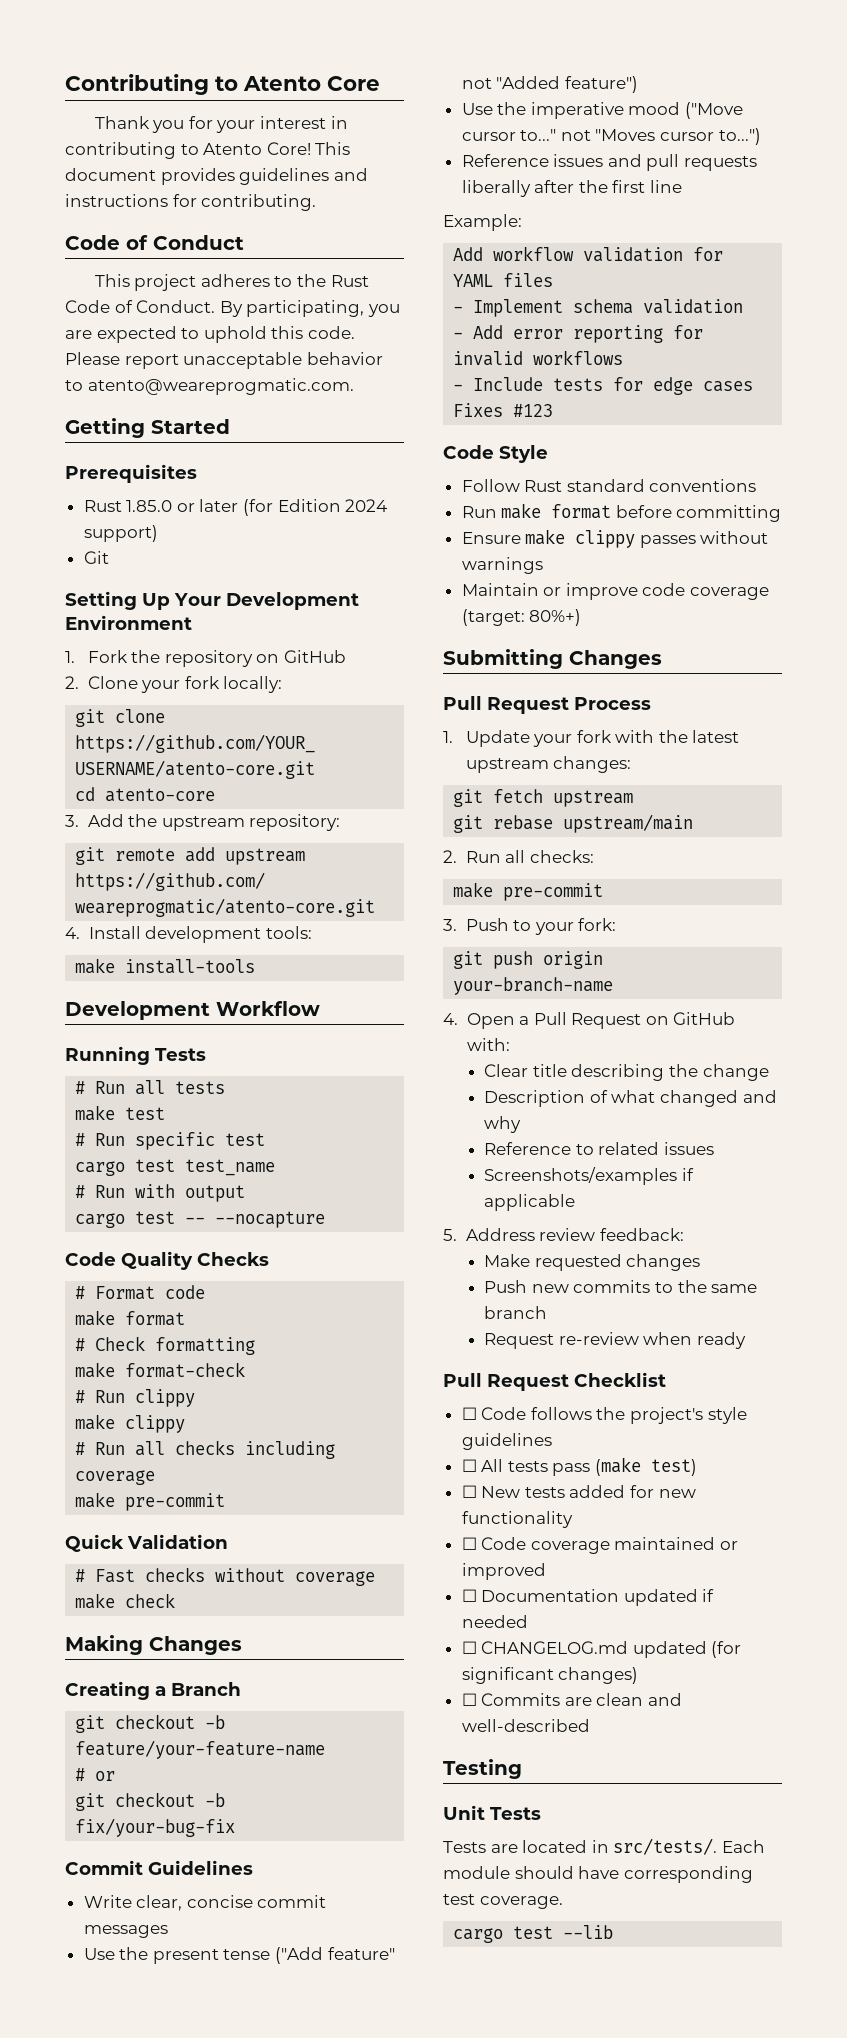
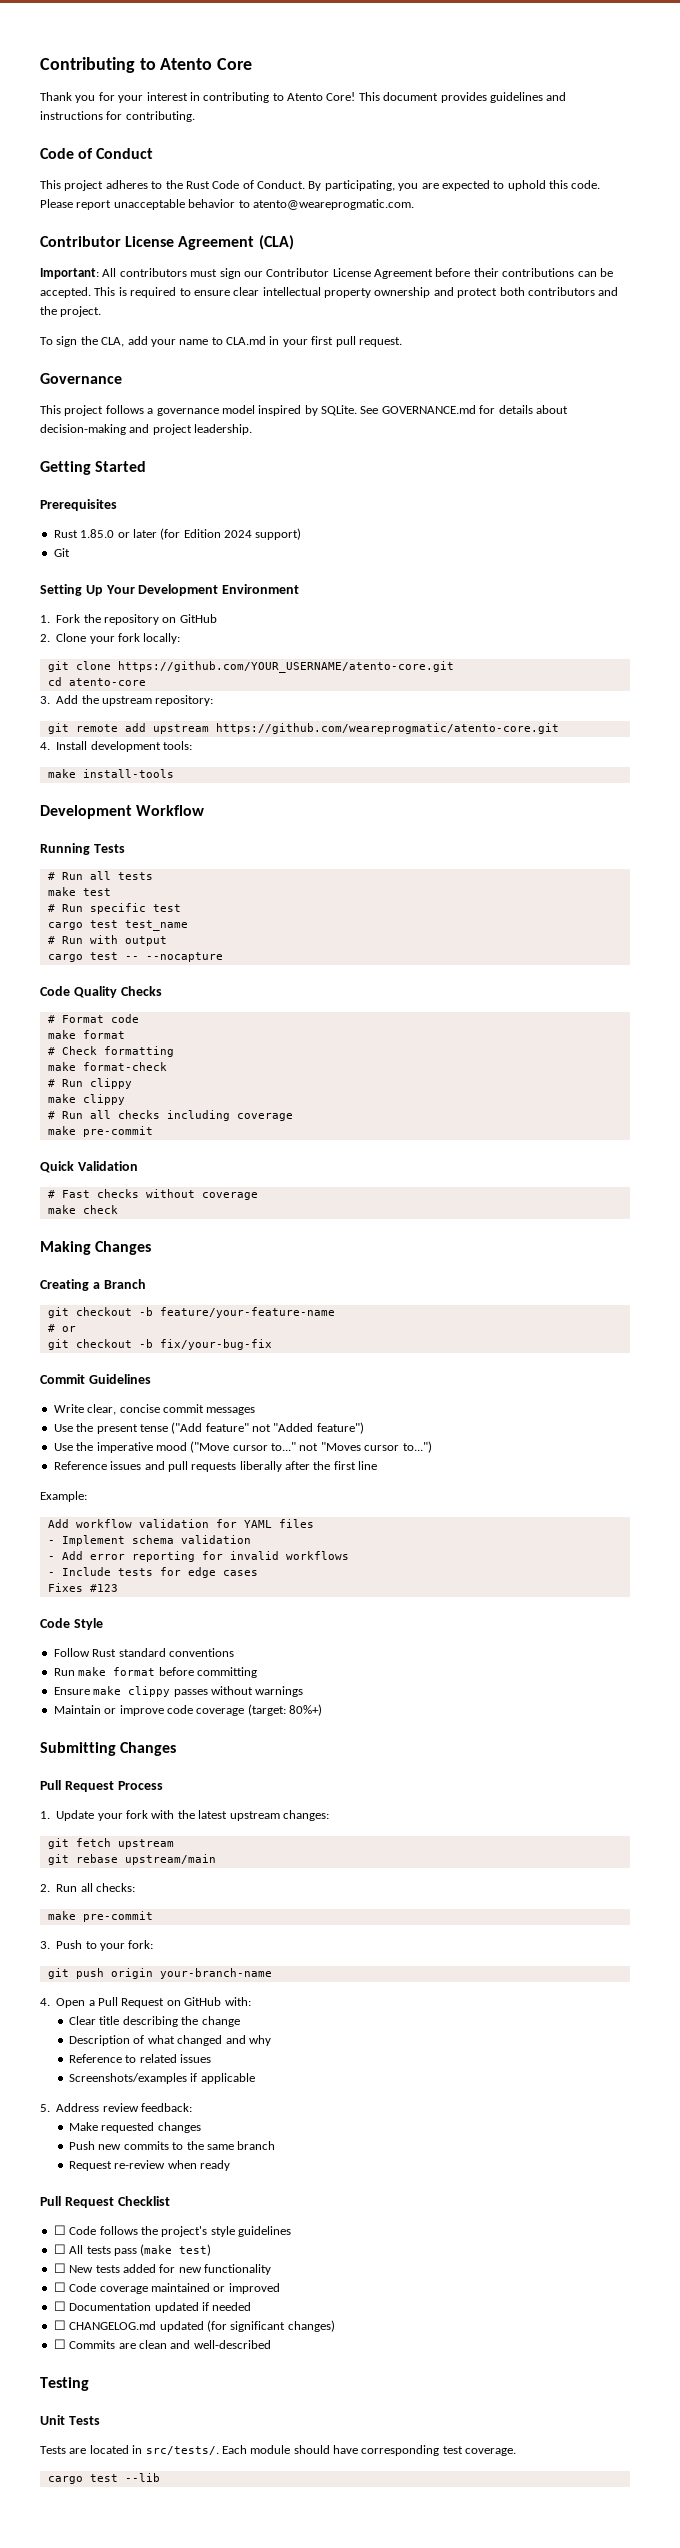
+ Contributor License Agreement (CLA)
+ Important: All contributors must sign our Contributor License Agreement before their contributions can be accepted. This is required to ensure clear intellectual property ownership and protect both contributors and the project.
+ To sign the CLA, add your name to CLA.md in your first pull request.
+ Governance
+ This project follows a governance model inspired by SQLite. See GOVERNANCE.md for details about decision-making and project leadership.

